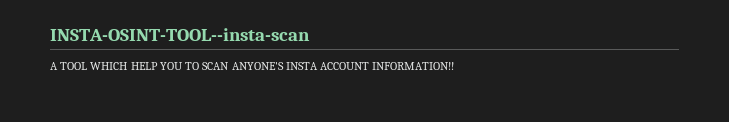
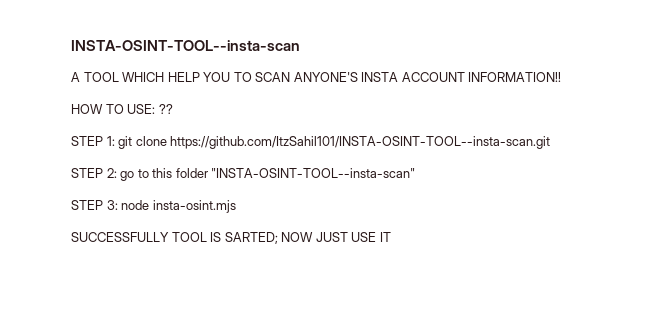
+ HOW TO USE: ??
+ STEP 1: git clone https://github.com/ItzSahil101/INSTA-OSINT-TOOL--insta-scan.git
+ STEP 2: go to this folder "INSTA-OSINT-TOOL--insta-scan"
+ STEP 3: node insta-osint.mjs
+ SUCCESSFULLY TOOL IS SARTED; NOW JUST USE IT

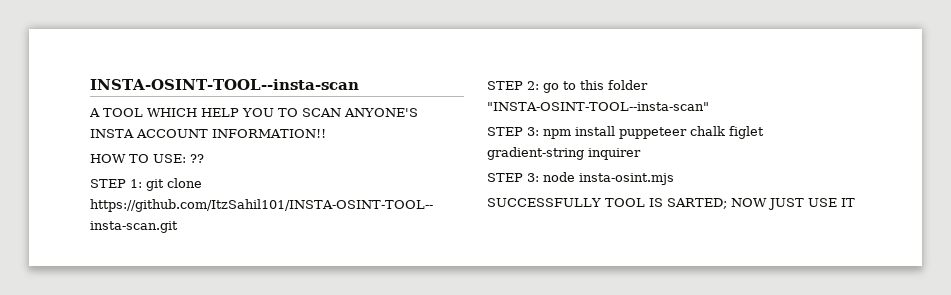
+ STEP 3: npm install puppeteer chalk figlet gradient-string inquirer

